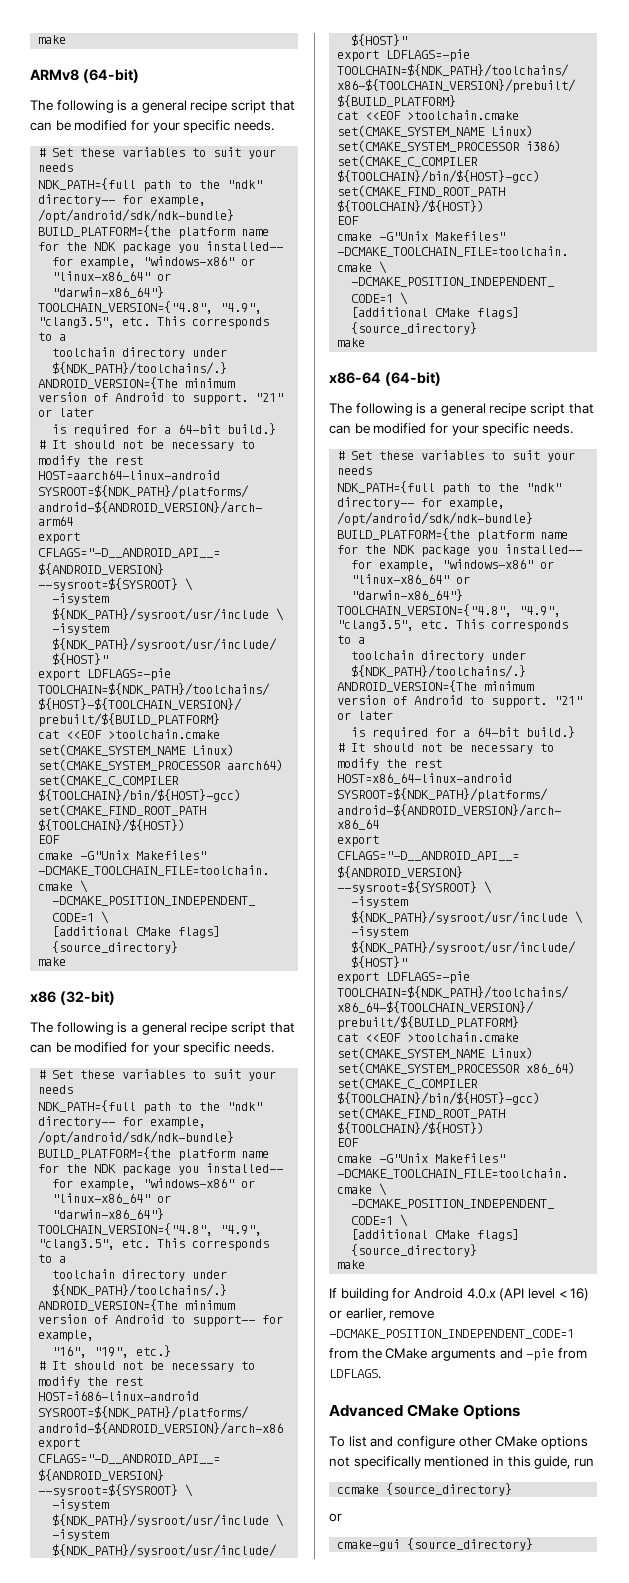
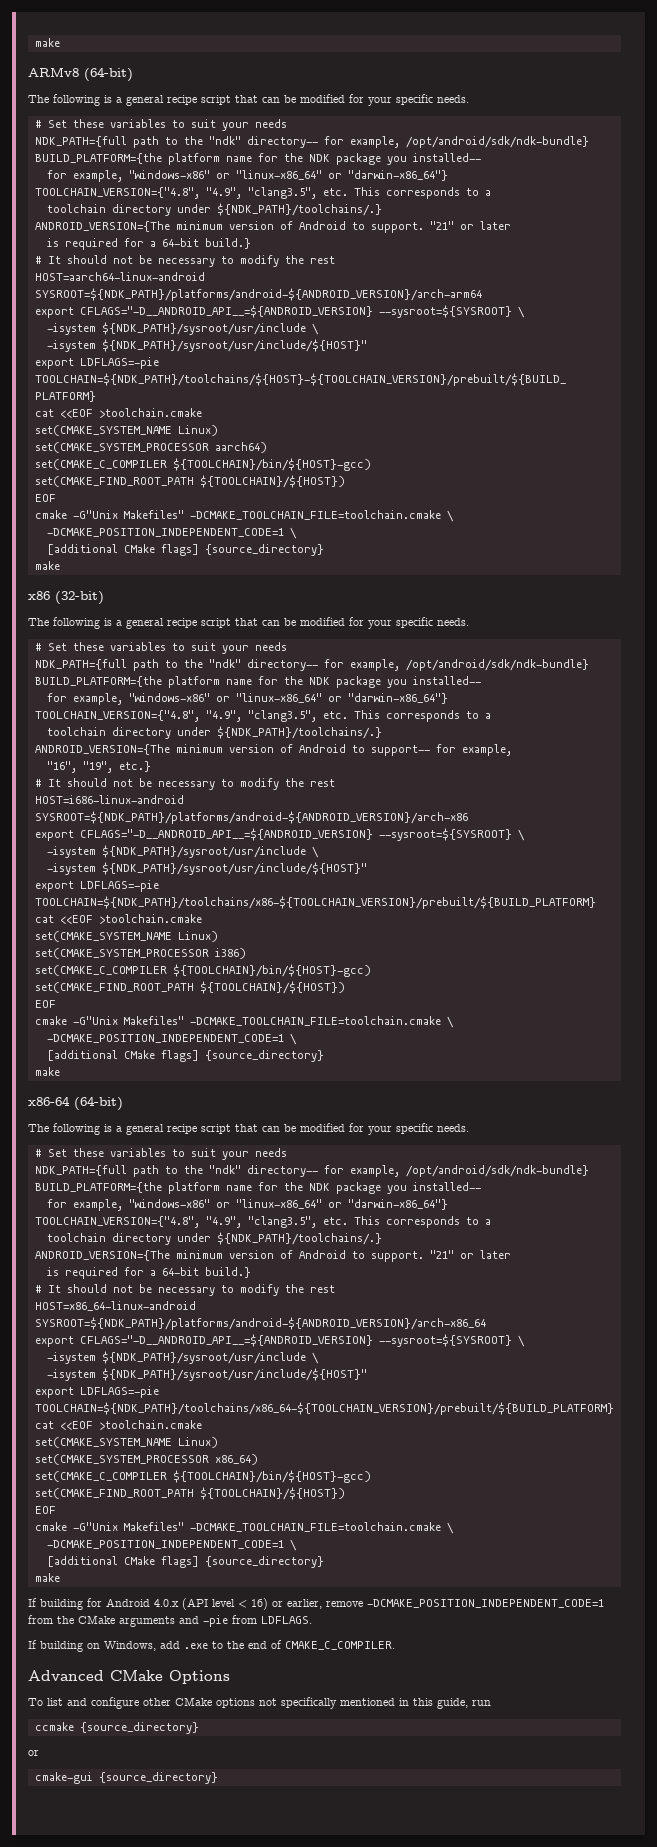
+ If building on Windows, add .exe to the end of CMAKE_C_COMPILER.

